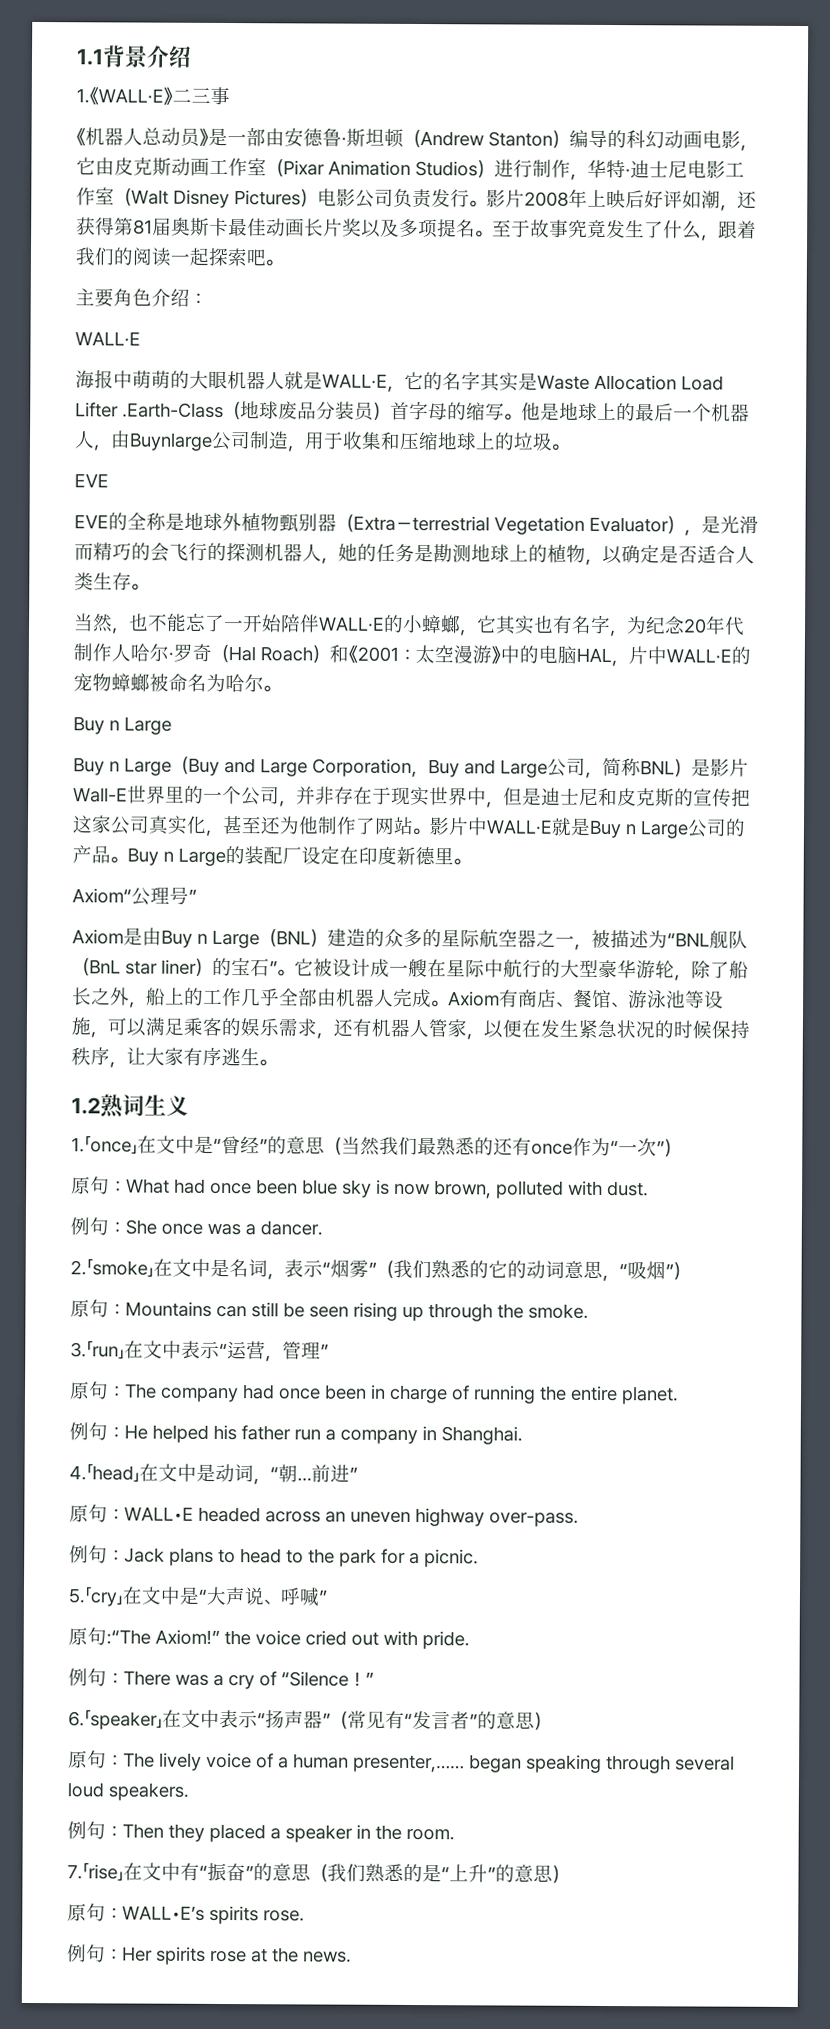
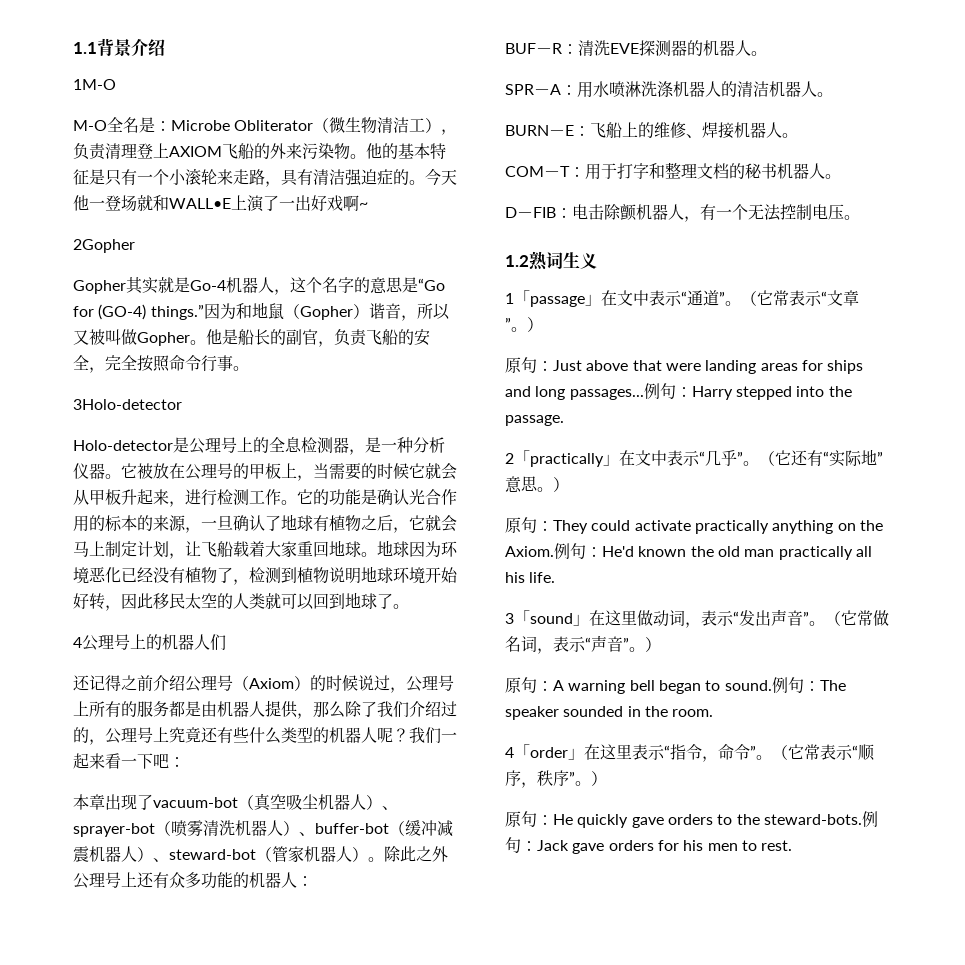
- 1.《WALL·E》二三事
- 《机器人总动员》是一部由安德鲁·斯坦顿（Andrew Stanton）编导的科幻动画电影，它由皮克斯动画工作室（Pixar Animation Studios）进行制作，华特·迪士尼电影工作室（Walt Disney Pictures）电影公司负责发行。影片2008年上映后好评如潮，还获得第81届奥斯卡最佳动画长片奖以及多项提名。至于故事究竟发生了什么，跟着我们的阅读一起探索吧。
- 主要角色介绍：
- WALL·E
- 海报中萌萌的大眼机器人就是WALL·E，它的名字其实是Waste Allocation Load Lifter .Earth-Class（地球废品分装员）首字母的缩写。他是地球上的最后一个机器人，由Buynlarge公司制造，用于收集和压缩地球上的垃圾。
- EVE
- EVE的全称是地球外植物甄别器（Extra－terrestrial Vegetation Evaluator），是光滑而精巧的会飞行的探测机器人，她的任务是勘测地球上的植物，以确定是否适合人类生存。
- 当然，也不能忘了一开始陪伴WALL·E的小蟑螂，它其实也有名字，为纪念20年代制作人哈尔·罗奇（Hal Roach）和《2001：太空漫游》中的电脑HAL，片中WALL·E的宠物蟑螂被命名为哈尔。
- Buy n Large
- Buy n Large（Buy and Large Corporation，Buy and Large公司，简称BNL）是影片Wall-E世界里的一个公司，并非存在于现实世界中，但是迪士尼和皮克斯的宣传把这家公司真实化，甚至还为他制作了网站。影片中WALL·E就是Buy n Large公司的产品。Buy n Large的装配厂设定在印度新德里。
- Axiom“公理号”
- Axiom是由Buy n Large（BNL）建造的众多的星际航空器之一，被描述为“BNL舰队（BnL star liner）的宝石”。它被设计成一艘在星际中航行的大型豪华游轮，除了船长之外，船上的工作几乎全部由机器人完成。Axiom有商店、餐馆、游泳池等设施，可以满足乘客的娱乐需求，还有机器人管家，以便在发生紧急状况的时候保持秩序，让大家有序逃生。
+ 1M-O
+ M-O全名是：Microbe Obliterator（微生物清洁工），负责清理登上AXIOM飞船的外来污染物。他的基本特征是只有一个小滚轮来走路，具有清洁强迫症的。今天他一登场就和WALL•E上演了一出好戏啊~
+ 2Gopher
+ Gopher其实就是Go-4机器人，这个名字的意思是“Go for (GO-4) things.”因为和地鼠（Gopher）谐音，所以又被叫做Gopher。他是船长的副官，负责飞船的安全，完全按照命令行事。
+ 3Holo-detector
+ Holo-detector是公理号上的全息检测器，是一种分析仪器。它被放在公理号的甲板上，当需要的时候它就会从甲板升起来，进行检测工作。它的功能是确认光合作用的标本的来源，一旦确认了地球有植物之后，它就会马上制定计划，让飞船载着大家重回地球。地球因为环境恶化已经没有植物了，检测到植物说明地球环境开始好转，因此移民太空的人类就可以回到地球了。
+ 4公理号上的机器人们
+ 还记得之前介绍公理号（Axiom）的时候说过，公理号上所有的服务都是由机器人提供，那么除了我们介绍过的，公理号上究竟还有些什么类型的机器人呢？我们一起来看一下吧：
+ 本章出现了vacuum-bot（真空吸尘机器人）、sprayer-bot（喷雾清洗机器人）、buffer-bot（缓冲减震机器人）、steward-bot（管家机器人）。除此之外公理号上还有众多功能的机器人：
+ BUF－R：清洗EVE探测器的机器人。
+ SPR－A：用水喷淋洗涤机器人的清洁机器人。
+ BURN－E：飞船上的维修、焊接机器人。
+ COM－T：用于打字和整理文档的秘书机器人。
+ D－FIB：电击除颤机器人，有一个无法控制电压。
  1.2熟词生义
- 1.「once」在文中是“曾经”的意思（当然我们最熟悉的还有once作为“一次”）
- 原句：What had once been blue sky is now brown, polluted with dust.
- 例句：She once was a dancer.
- 2.「smoke」在文中是名词，表示“烟雾”（我们熟悉的它的动词意思，“吸烟”）
- 原句：Mountains can still be seen rising up through the smoke.
- 3.「run」在文中表示“运营，管理”
- 原句：The company had once been in charge of running the entire planet.
- 例句：He helped his father run a company in Shanghai.
- 4.「head」在文中是动词，“朝…前进”
- 原句：WALL•E headed across an uneven highway over-pass.
- 例句：Jack plans to head to the park for a picnic.
- 5.「cry」在文中是“大声说、呼喊”
- 原句:“The Axiom!” the voice cried out with pride.
- 例句：There was a cry of “Silence！”
- 6.「speaker」在文中表示“扬声器”（常见有“发言者”的意思）
- 原句：The lively voice of a human presenter,…… began speaking through several loud speakers.
- 例句：Then they placed a speaker in the room.
- 7.「rise」在文中有“振奋”的意思（我们熟悉的是“上升”的意思）
- 原句：WALL•E’s spirits rose.
- 例句：Her spirits rose at the news.
+ 1「passage」在文中表示“通道”。（它常表示“文章”。）
+ 原句：Just above that were landing areas for ships and long passages...例句：Harry stepped into the passage.
+ 2「practically」在文中表示“几乎”。（它还有“实际地”意思。）
+ 原句：They could activate practically anything on the Axiom.例句：He'd known the old man practically all his life.
+ 3「sound」在这里做动词，表示“发出声音”。（它常做名词，表示“声音”。）
+ 原句：A warning bell began to sound.例句：The speaker sounded in the room.
+ 4「order」在这里表示“指令，命令”。（它常表示“顺序，秩序”。）
+ 原句：He quickly gave orders to the steward-bots.例句：Jack gave orders for his men to rest.

